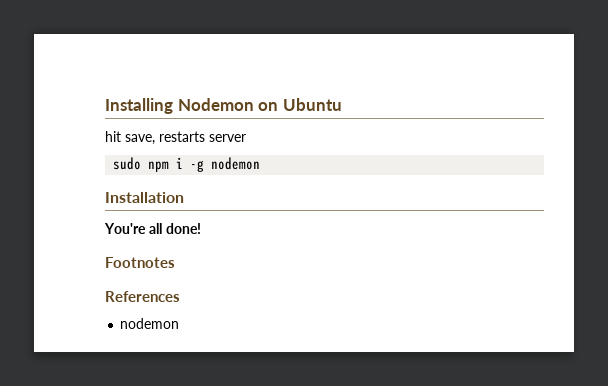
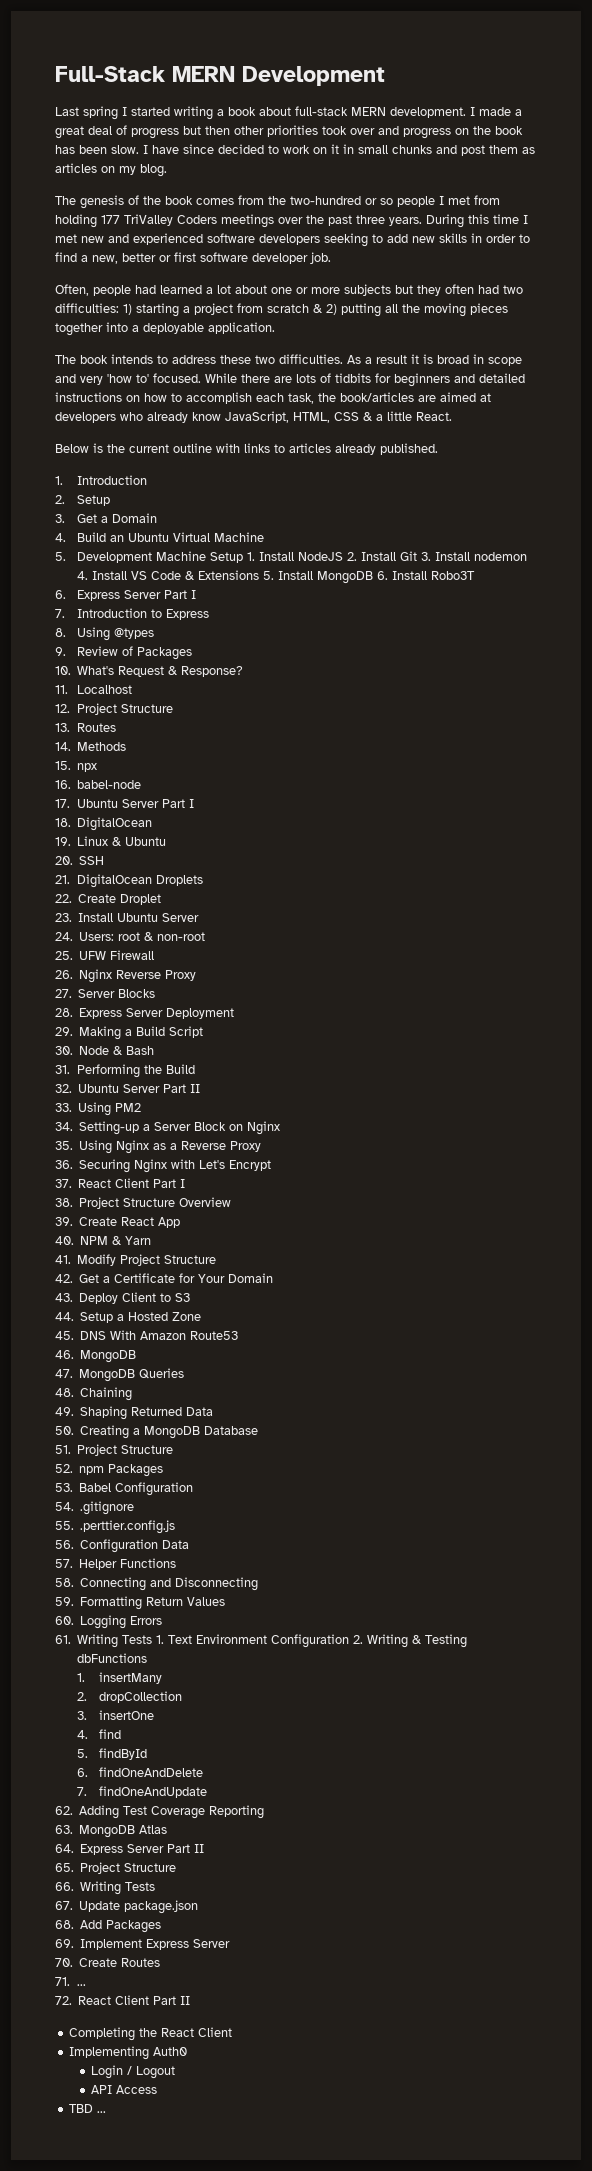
- Installing Nodemon on Ubuntu
- hit save, restarts server
- sudo npm i -g nodemon
- Installation
- You're all done!
- Footnotes
- References
- nodemon
+ Full-Stack MERN Development
+ Last spring I started writing a book about full-stack MERN development. I made a great deal of progress but then other priorities took over and progress on the book has been slow. I have since decided to work on it in small chunks and post them as articles on my blog.
+ The genesis of the book comes from the two-hundred or so people I met from holding 177 TriValley Coders meetings over the past three years. During this time I met new and experienced software developers seeking to add new skills in order to find a new, better or first software developer job.
+ Often, people had learned a lot about one or more subjects but they often had two difficulties: 1) starting a project from scratch & 2) putting all the moving pieces together into a deployable application.
+ The book intends to address these two difficulties. As a result it is broad in scope and very 'how to' focused. While there are lots of tidbits for beginners and detailed instructions on how to accomplish each task, the book/articles are aimed at developers who already know JavaScript, HTML, CSS & a little React.
+ Below is the current outline with links to articles already published.
+ 1. Introduction
+ 2. Setup
+ 3. Get a Domain
+ 4. Build an Ubuntu Virtual Machine
+ 5. Development Machine Setup 1. Install NodeJS 2. Install Git 3. Install nodemon 4. Install VS Code & Extensions 5. Install MongoDB 6. Install Robo3T
+ 6. Express Server Part I
+ 7. Introduction to Express
+ 8. Using @types
+ 9. Review of Packages
+ 10. What's Request & Response?
+ 11. Localhost
+ 12. Project Structure
+ 13. Routes
+ 14. Methods
+ 15. npx
+ 16. babel-node
+ 17. Ubuntu Server Part I
+ 18. DigitalOcean
+ 19. Linux & Ubuntu
+ 20. SSH
+ 21. DigitalOcean Droplets
+ 22. Create Droplet
+ 23. Install Ubuntu Server
+ 24. Users: root & non-root
+ 25. UFW Firewall
+ 26. Nginx Reverse Proxy
+ 27. Server Blocks
+ 28. Express Server Deployment
+ 29. Making a Build Script
+ 30. Node & Bash
+ 31. Performing the Build
+ 32. Ubuntu Server Part II
+ 33. Using PM2
+ 34. Setting-up a Server Block on Nginx
+ 35. Using Nginx as a Reverse Proxy
+ 36. Securing Nginx with Let's Encrypt
+ 37. React Client Part I
+ 38. Project Structure Overview
+ 39. Create React App
+ 40. NPM & Yarn
+ 41. Modify Project Structure
+ 42. Get a Certificate for Your Domain
+ 43. Deploy Client to S3
+ 44. Setup a Hosted Zone
+ 45. DNS With Amazon Route53
+ 46. MongoDB
+ 47. MongoDB Queries
+ 48. Chaining
+ 49. Shaping Returned Data
+ 50. Creating a MongoDB Database
+ 51. Project Structure
+ 52. npm Packages
+ 53. Babel Configuration
+ 54. .gitignore
+ 55. .perttier.config.js
+ 56. Configuration Data
+ 57. Helper Functions
+ 58. Connecting and Disconnecting
+ 59. Formatting Return Values
+ 60. Logging Errors
+ 61. Writing Tests 1. Text Environment Configuration 2. Writing & Testing dbFunctions
+ 1. insertMany
+ 2. dropCollection
+ 3. insertOne
+ 4. find
+ 5. findById
+ 6. findOneAndDelete
+ 7. findOneAndUpdate
+ 62. Adding Test Coverage Reporting
+ 63. MongoDB Atlas
+ 64. Express Server Part II
+ 65. Project Structure
+ 66. Writing Tests
+ 67. Update package.json
+ 68. Add Packages
+ 69. Implement Express Server
+ 70. Create Routes
+ 71. ...
+ 72. React Client Part II
+ Completing the React Client
+ Implementing Auth0
+ Login / Logout
+ API Access
+ TBD ...

